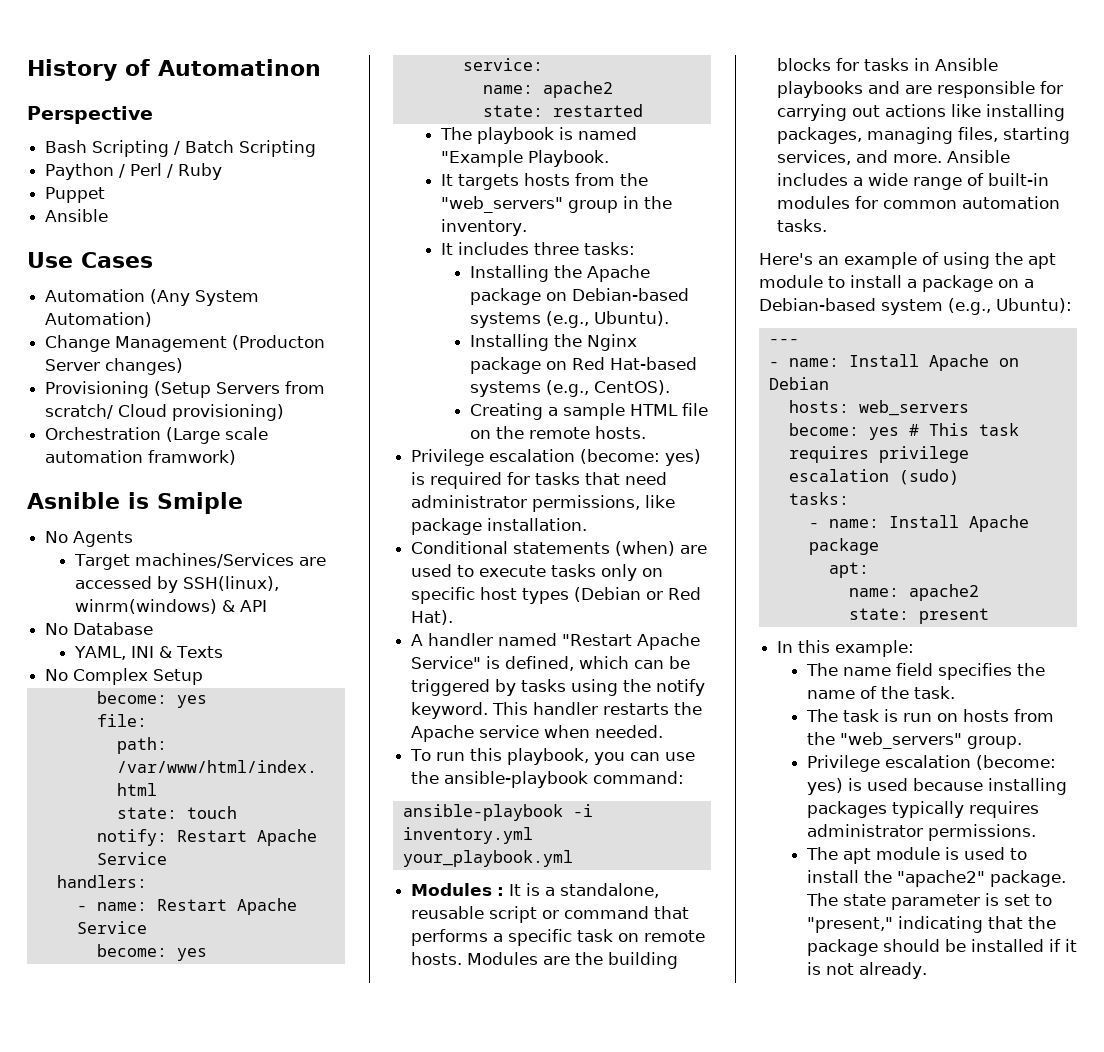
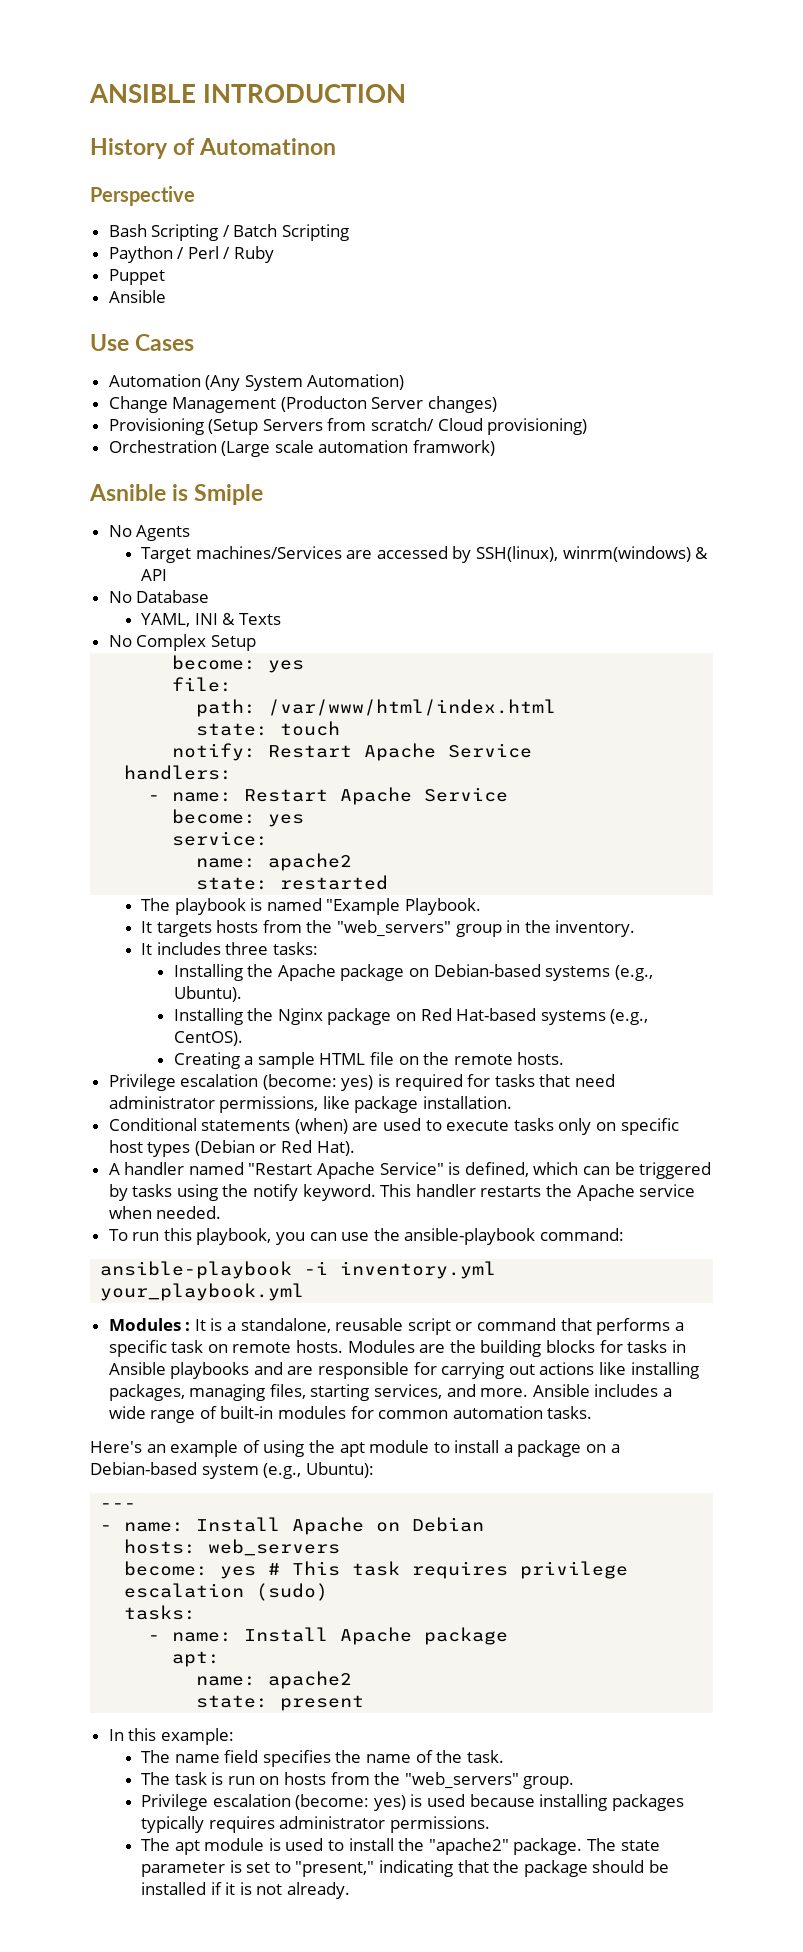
+ ANSIBLE INTRODUCTION

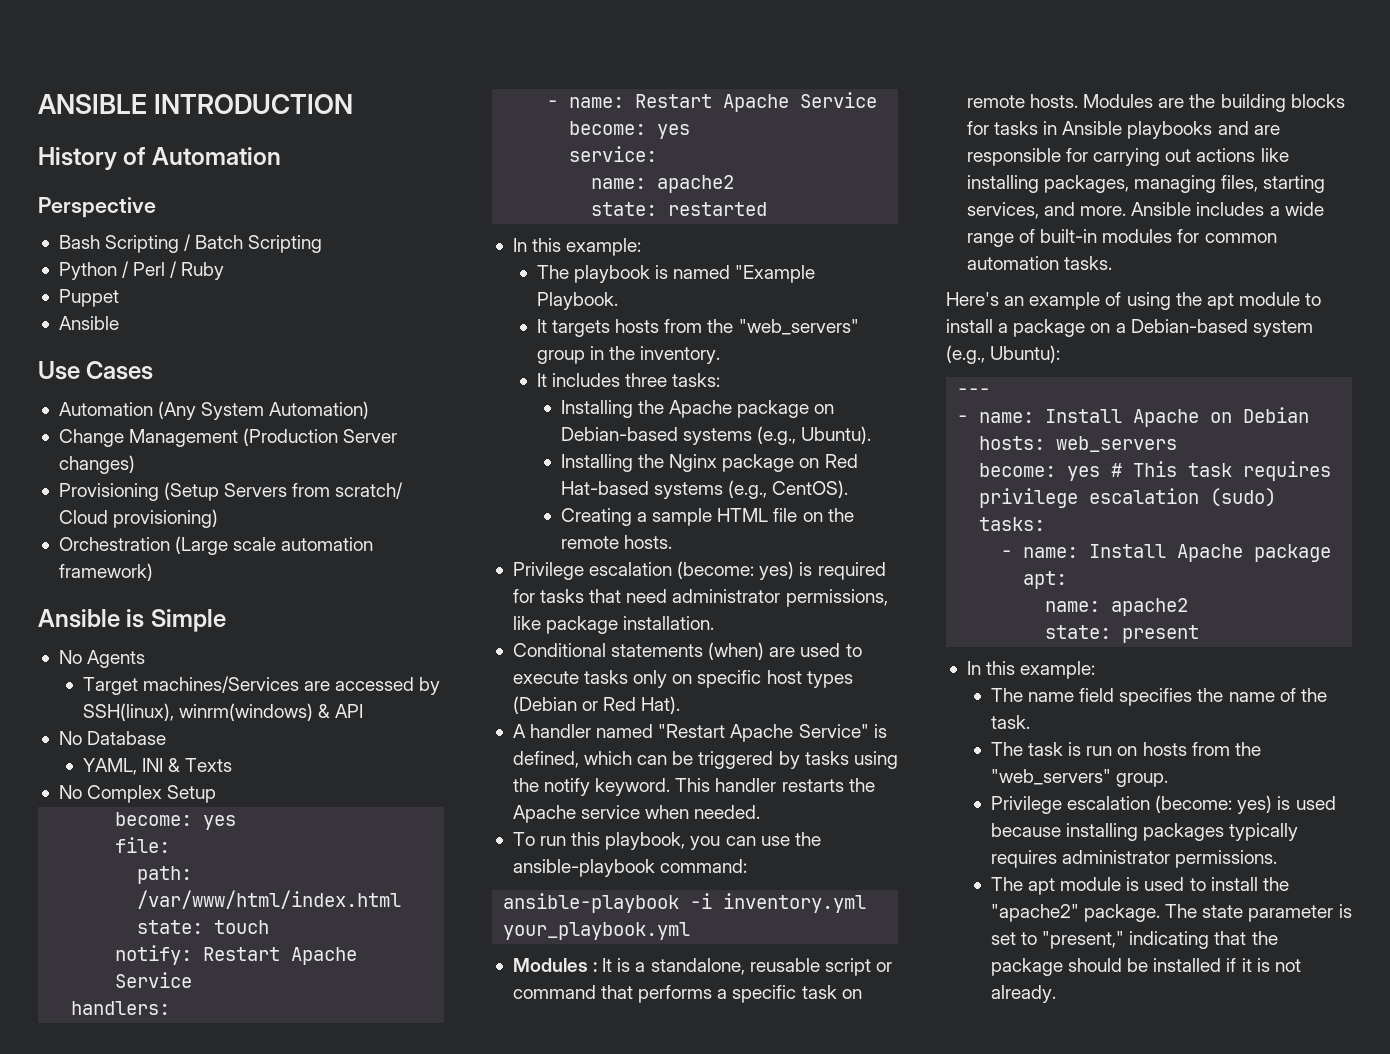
- History of Automatinon
+ History of Automation
- Paython / Perl / Ruby
+ Python / Perl / Ruby
- Change Management (Producton Server changes)
+ Change Management (Production Server changes)
- Orchestration (Large scale automation framwork)
- Asnible is Smiple
+ Orchestration (Large scale automation framework)
+ Ansible is Simple
  state: restarted
+ In this example:

